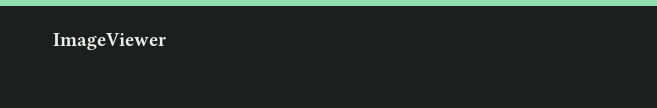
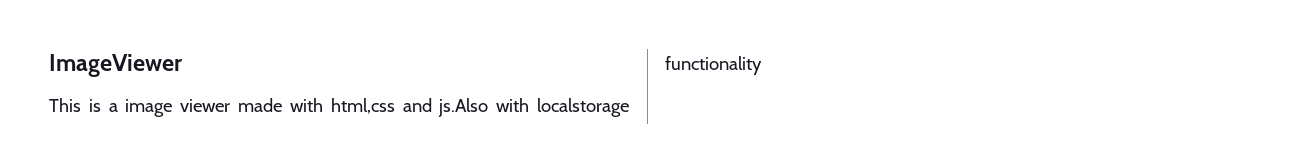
+ This is a image viewer made with html,css and js.Also with localstorage functionality

